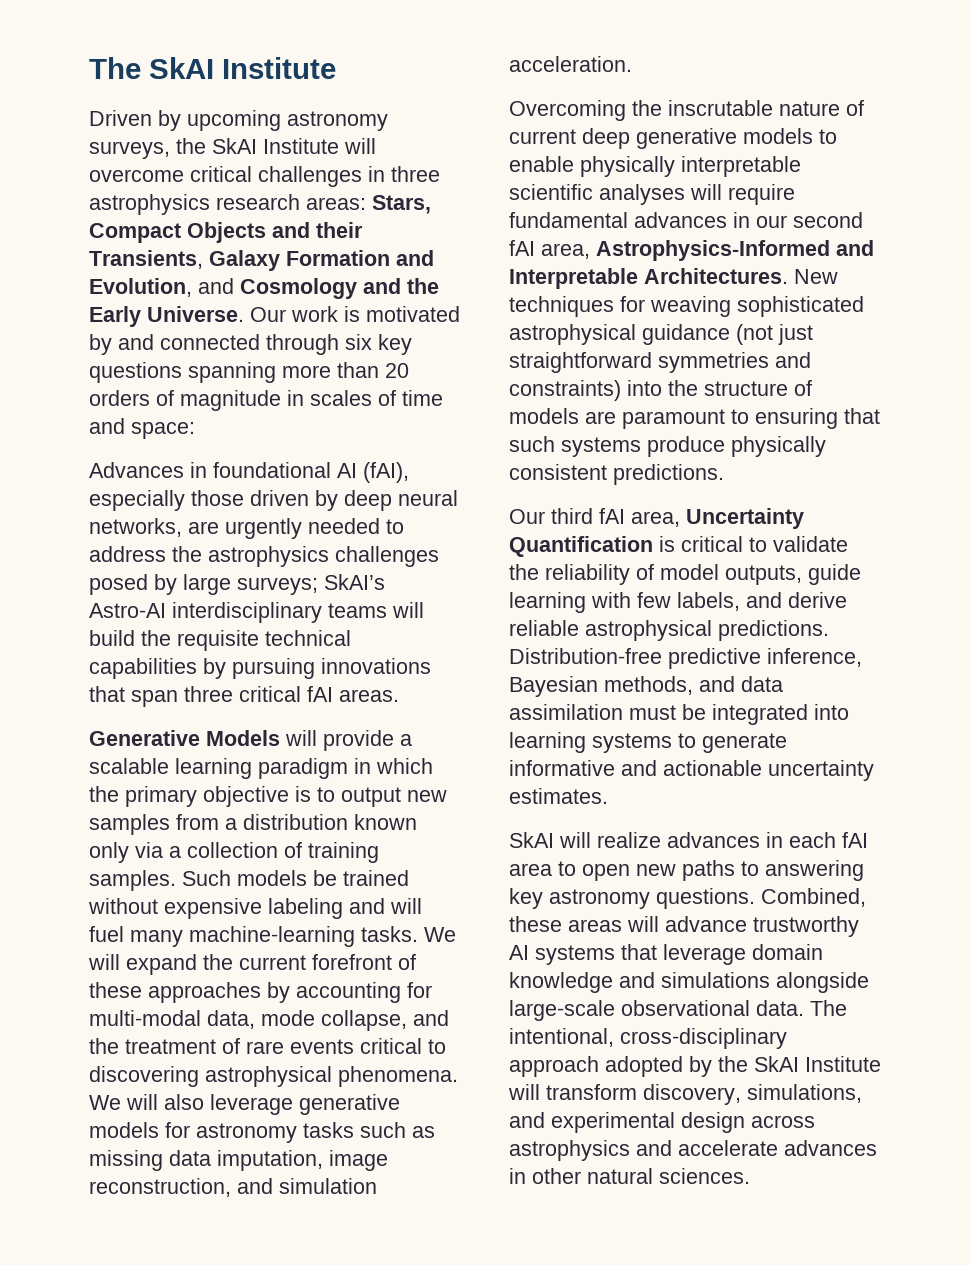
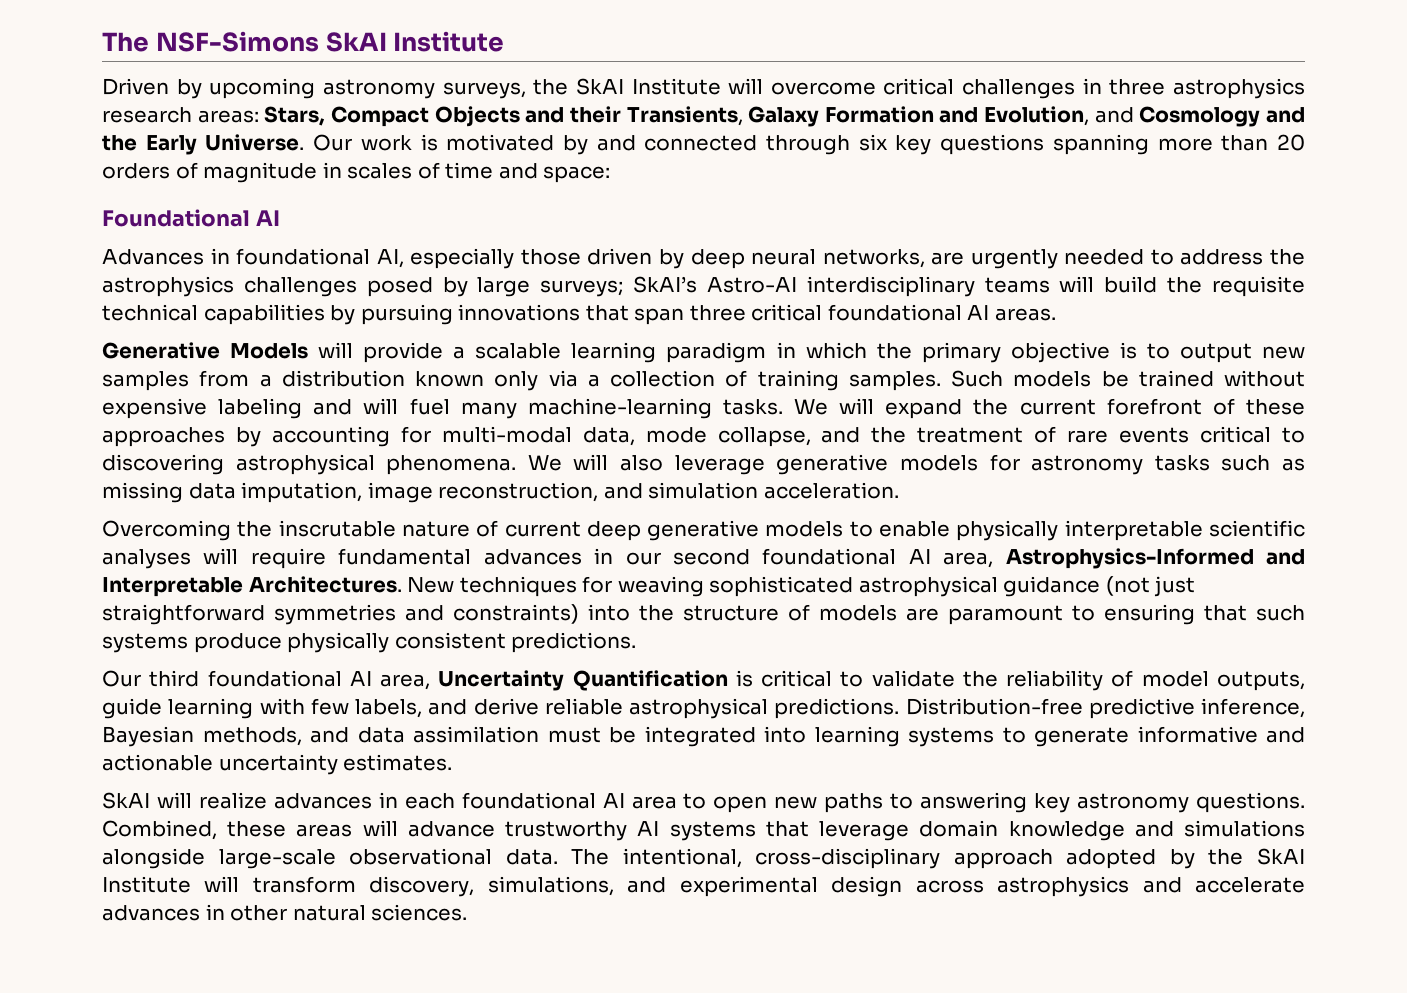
- The SkAI Institute
+ The NSF-Simons SkAI Institute
+ Foundational AI
- Advances in foundational AI (fAI), especially those driven by deep neural networks, are urgently needed to address the astrophysics challenges posed by large surveys; SkAI’s Astro-AI interdisciplinary teams will build the requisite technical capabilities by pursuing innovations that span three critical fAI areas.
+ Advances in foundational AI, especially those driven by deep neural networks, are urgently needed to address the astrophysics challenges posed by large surveys; SkAI’s Astro-AI interdisciplinary teams will build the requisite technical capabilities by pursuing innovations that span three critical foundational AI areas.
- Overcoming the inscrutable nature of current deep generative models to enable physically interpretable scientific analyses will require fundamental advances in our second fAI area, Astrophysics-Informed and Interpretable Architectures.
+ Overcoming the inscrutable nature of current deep generative models to enable physically interpretable scientific analyses will require fundamental advances in our second foundational AI area, Astrophysics-Informed and Interpretable Architectures.
- Our third fAI area, Uncertainty Quantification is critical to validate the reliability of model outputs, guide learning with few labels, and derive reliable astrophysical predictions.
+ Our third foundational AI area, Uncertainty Quantification is critical to validate the reliability of model outputs, guide learning with few labels, and derive reliable astrophysical predictions.
- SkAI will realize advances in each fAI area to open new paths to answering key astronomy questions.
+ SkAI will realize advances in each foundational AI area to open new paths to answering key astronomy questions.

